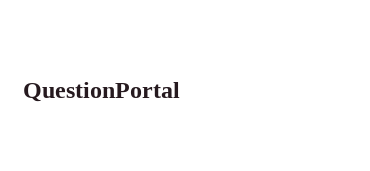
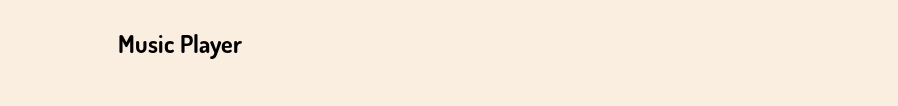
- QuestionPortal
+ Music Player

